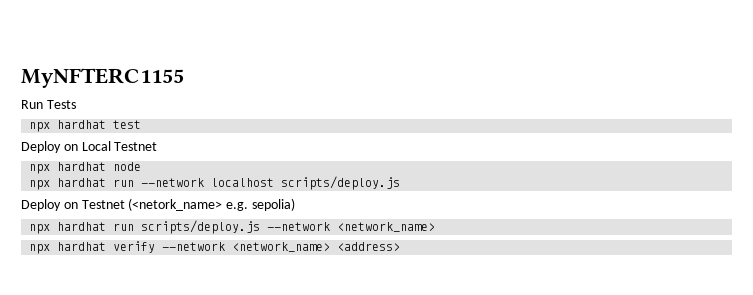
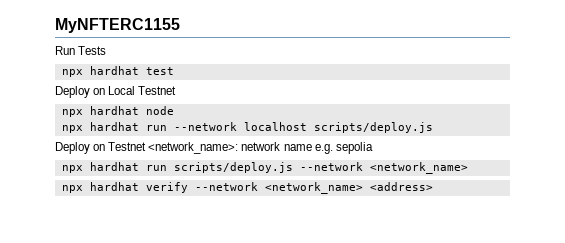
- Deploy on Testnet (<netork_name> e.g. sepolia)
+ Deploy on Testnet <network_name>: network name e.g. sepolia

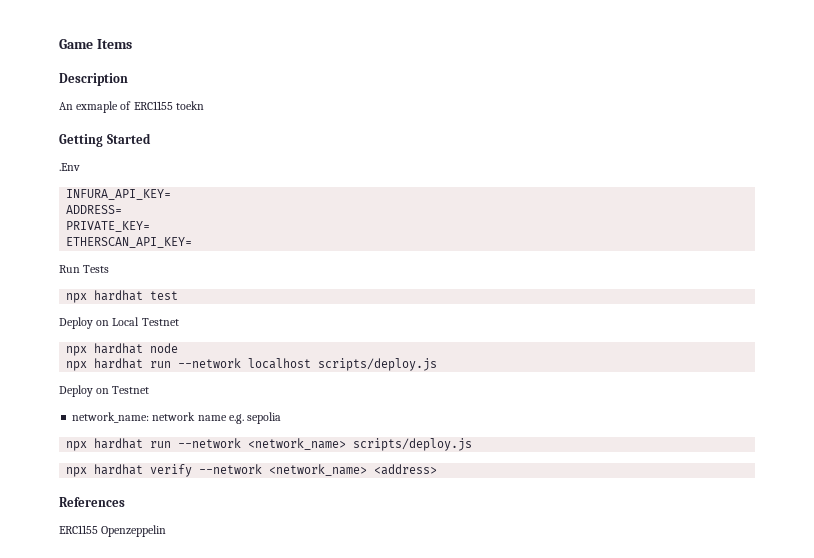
- MyNFTERC1155
+ Game Items
+ Description
+ An exmaple of ERC1155 toekn
+ Getting Started
+ .Env
+ INFURA_API_KEY=
+ ADDRESS=
+ PRIVATE_KEY=
+ ETHERSCAN_API_KEY=
- Deploy on Testnet <network_name>: network name e.g. sepolia
+ Deploy on Testnet
+ network_name: network name e.g. sepolia
- npx hardhat run scripts/deploy.js --network <network_name>
+ npx hardhat run --network <network_name> scripts/deploy.js
+ References
+ ERC1155 Openzeppelin

